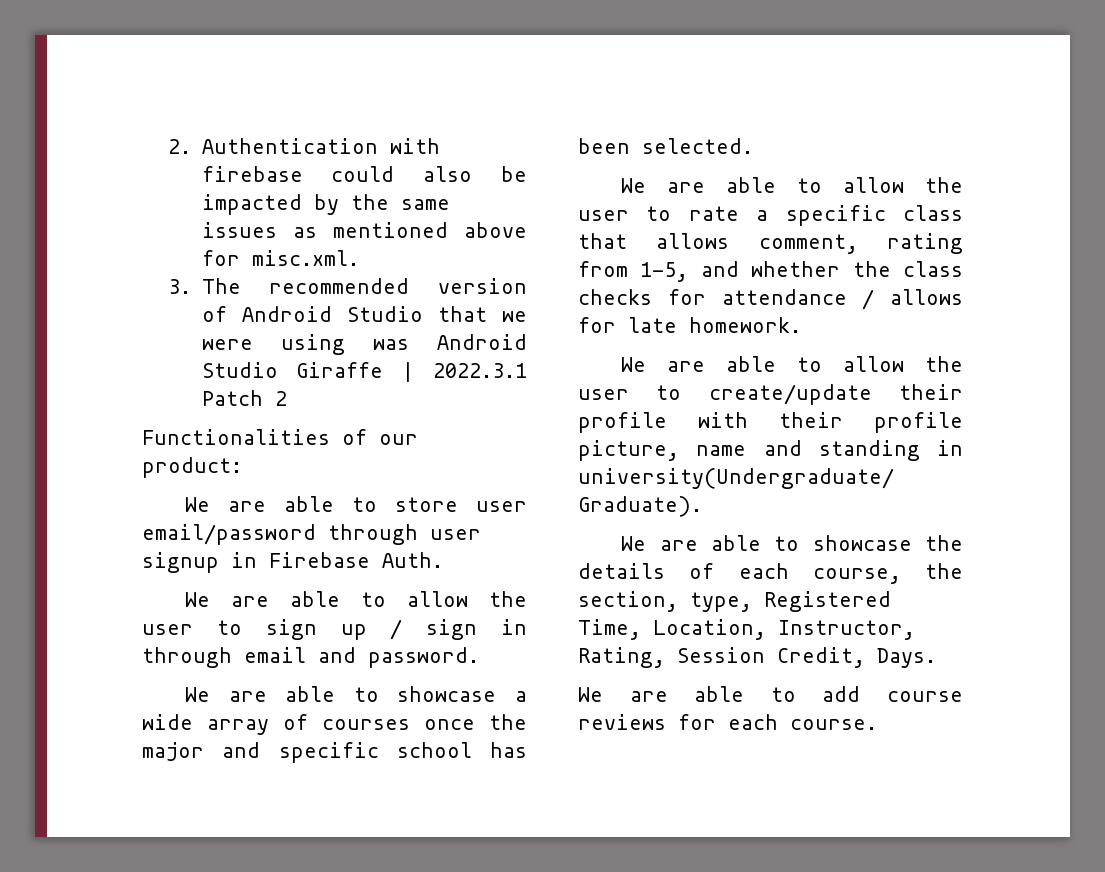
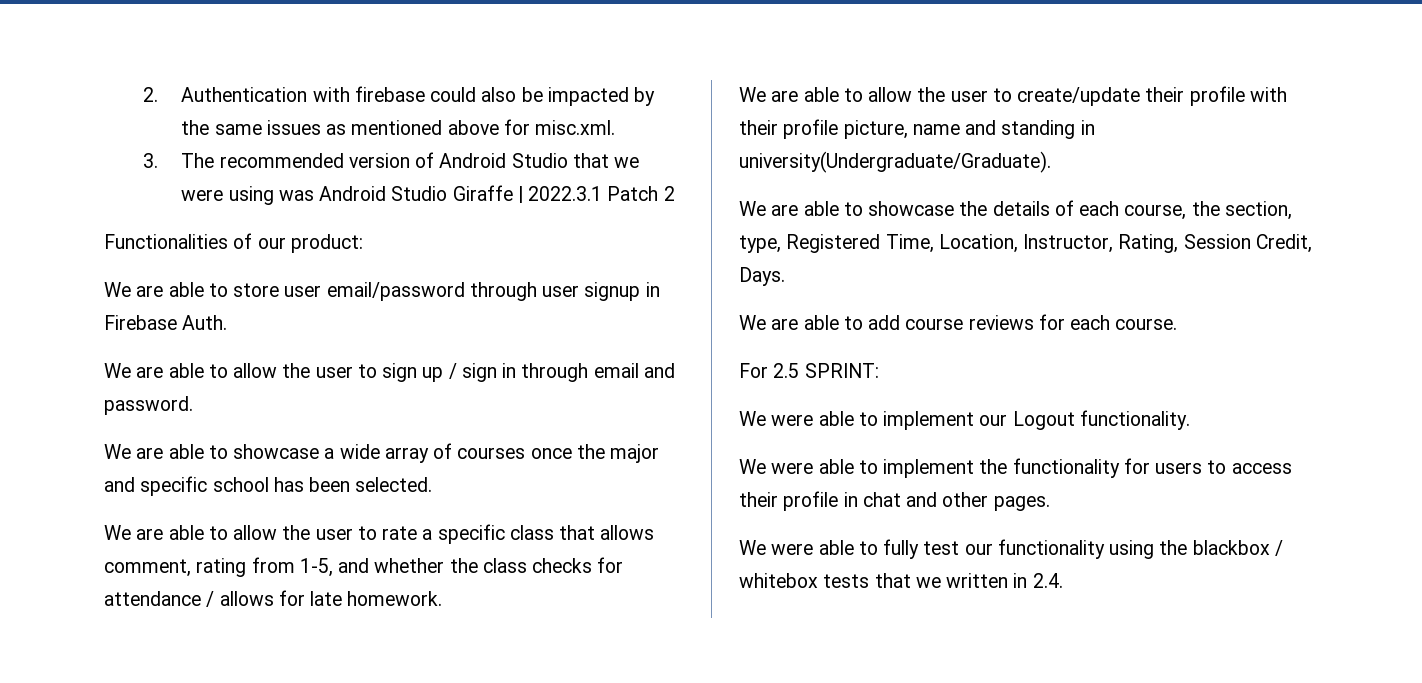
+ For 2.5 SPRINT:
+ We were able to implement our Logout functionality.
+ We were able to implement the functionality for users to access their profile in chat and other pages.
+ We were able to fully test our functionality using the blackbox / whitebox tests that we written in 2.4.

